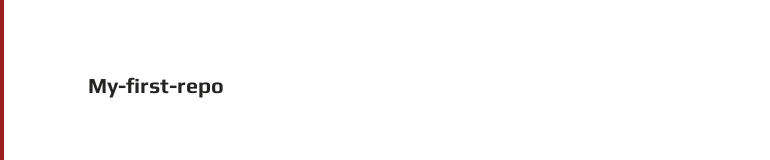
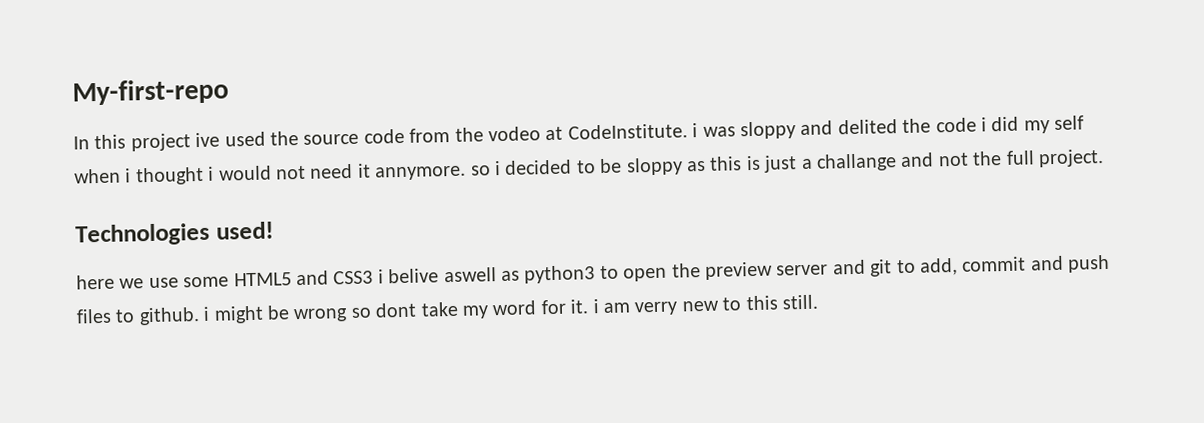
+ In this project ive used the source code from the vodeo at CodeInstitute. i was sloppy and delited the code i did my self when i thought i would not need it annymore. so i decided to be sloppy as this is just a challange and not the full project.
+ Technologies used!
+ here we use some HTML5 and CSS3 i belive aswell as python3 to open the preview server and git to add, commit and push files to github. i might be wrong so dont take my word for it. i am verry new to this still.

